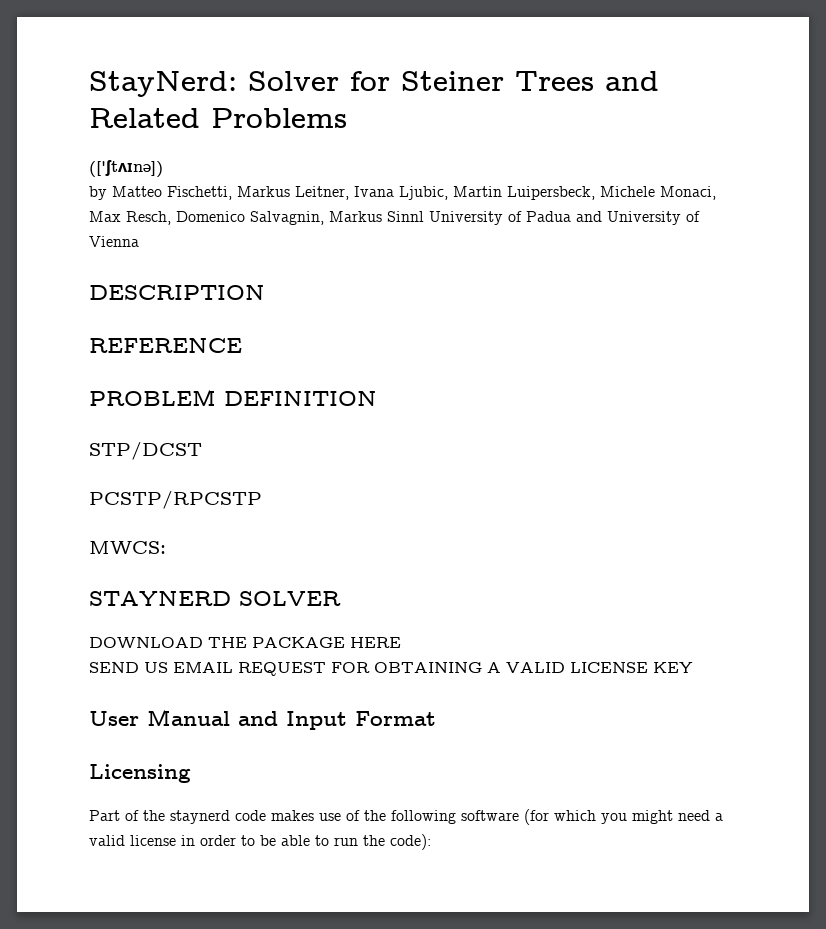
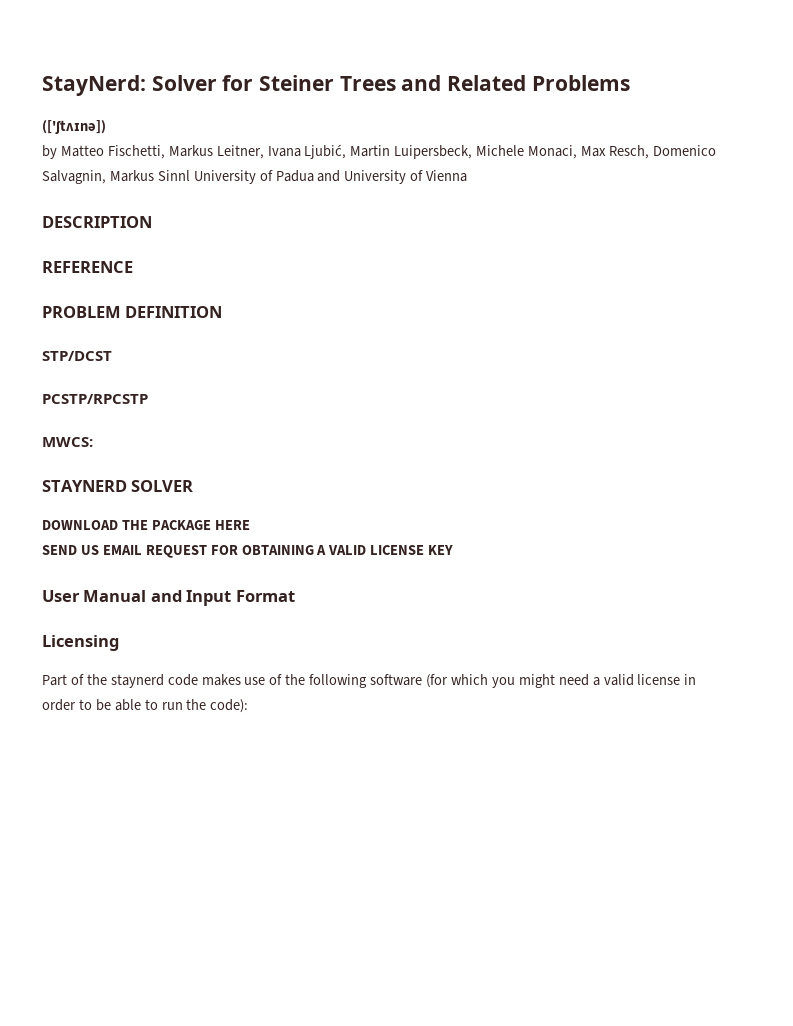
- by Matteo Fischetti, Markus Leitner, Ivana Ljubic, Martin Luipersbeck, Michele Monaci, Max Resch, Domenico Salvagnin, Markus Sinnl University of Padua and University of Vienna
+ by Matteo Fischetti, Markus Leitner, Ivana Ljubić, Martin Luipersbeck, Michele Monaci, Max Resch, Domenico Salvagnin, Markus Sinnl University of Padua and University of Vienna

